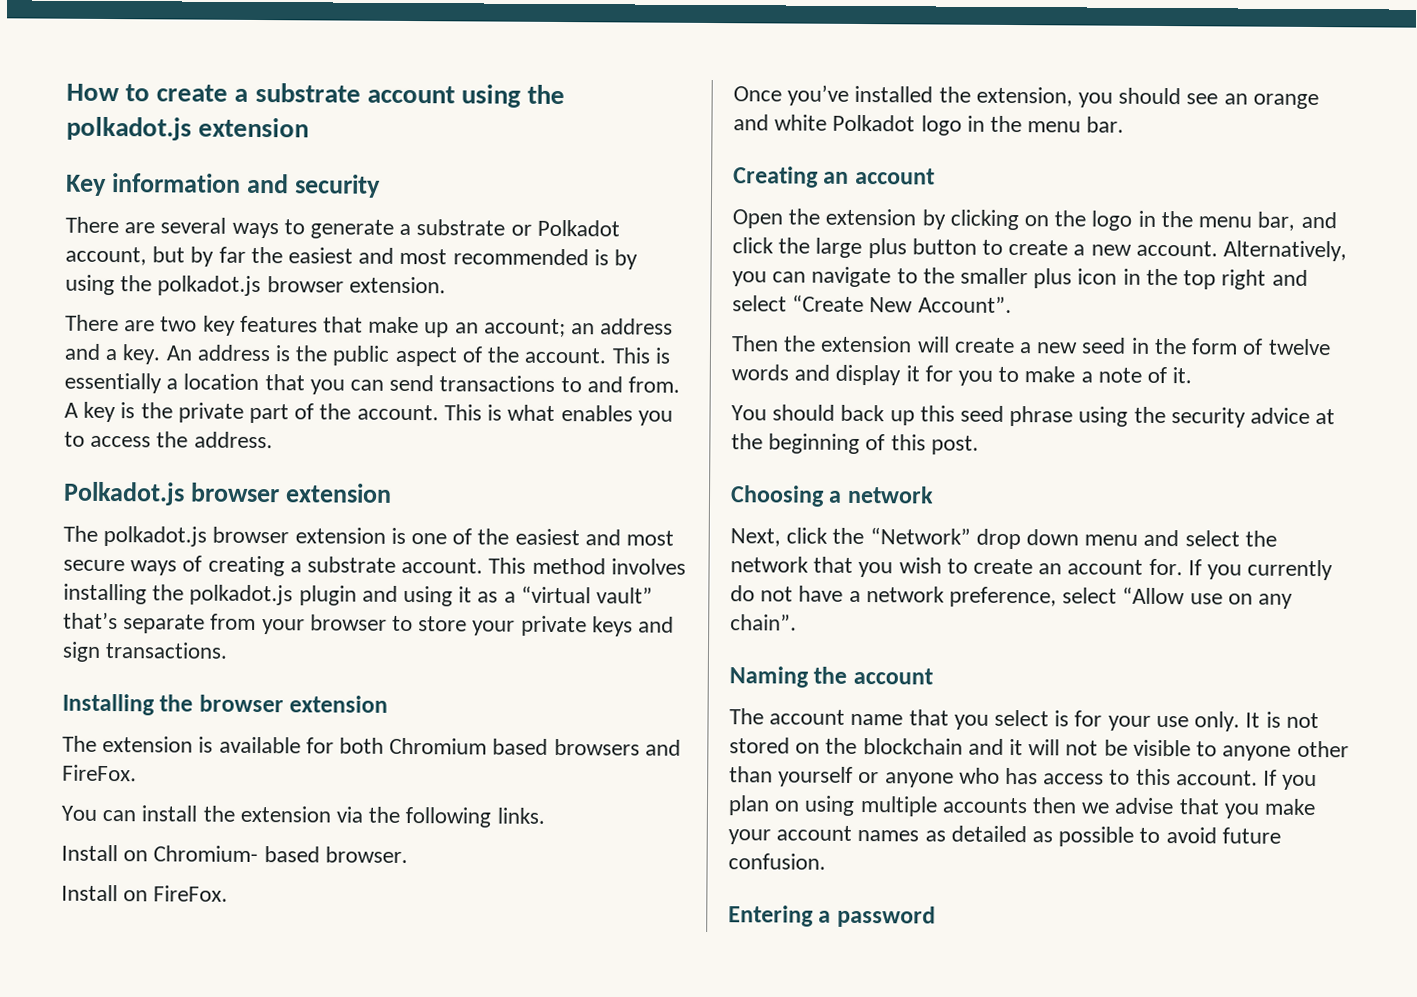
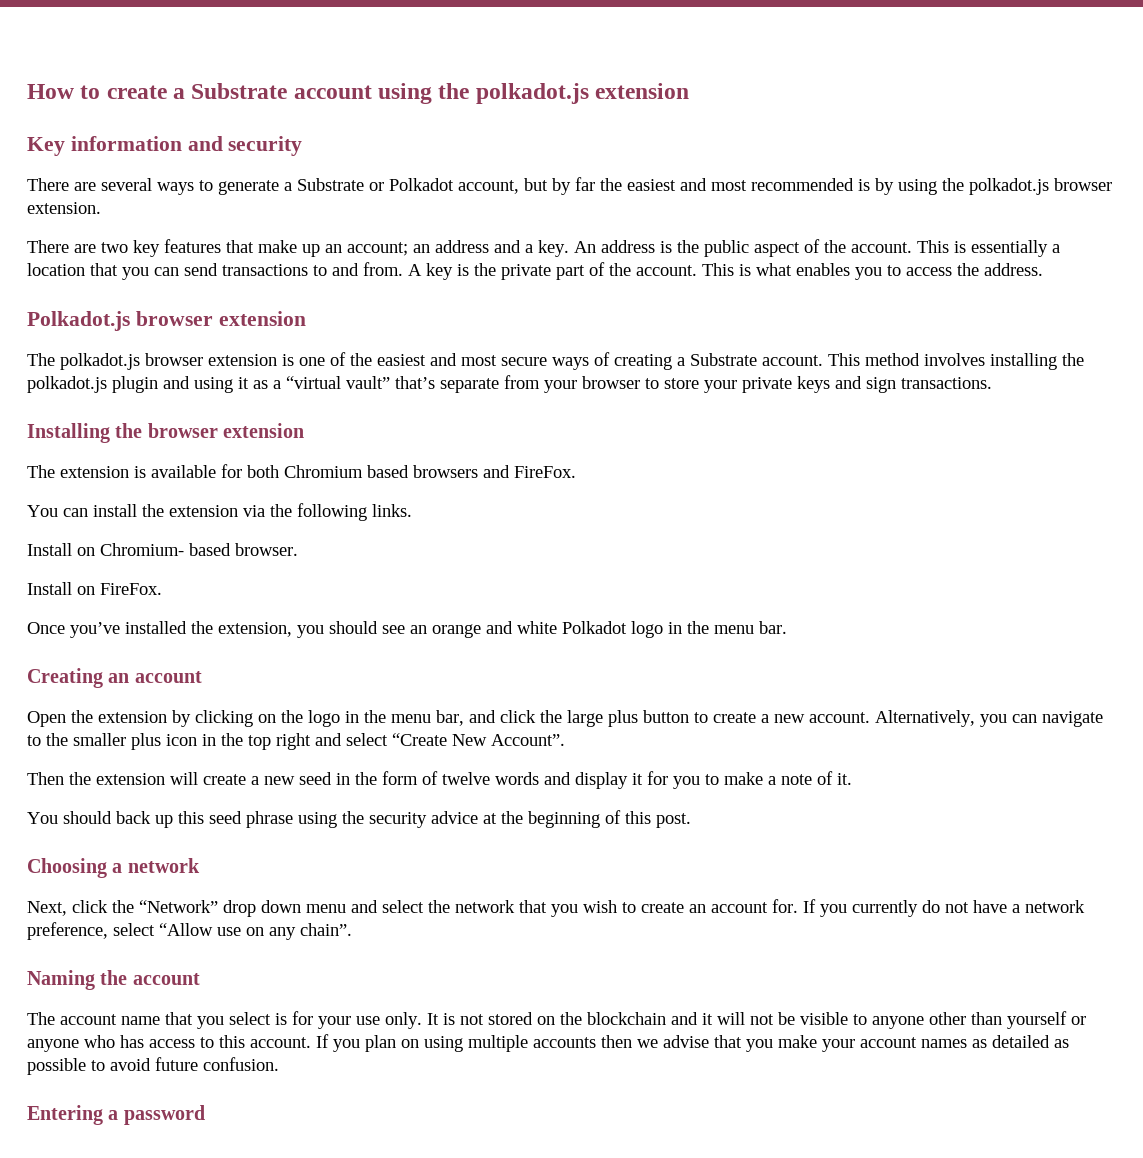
- How to create a substrate account using the polkadot.js extension
+ How to create a Substrate account using the polkadot.js extension
- There are several ways to generate a substrate or Polkadot account, but by far the easiest and most recommended is by using the polkadot.js browser extension.
+ There are several ways to generate a Substrate or Polkadot account, but by far the easiest and most recommended is by using the polkadot.js browser extension.
- The polkadot.js browser extension is one of the easiest and most secure ways of creating a substrate account.
+ The polkadot.js browser extension is one of the easiest and most secure ways of creating a Substrate account.

